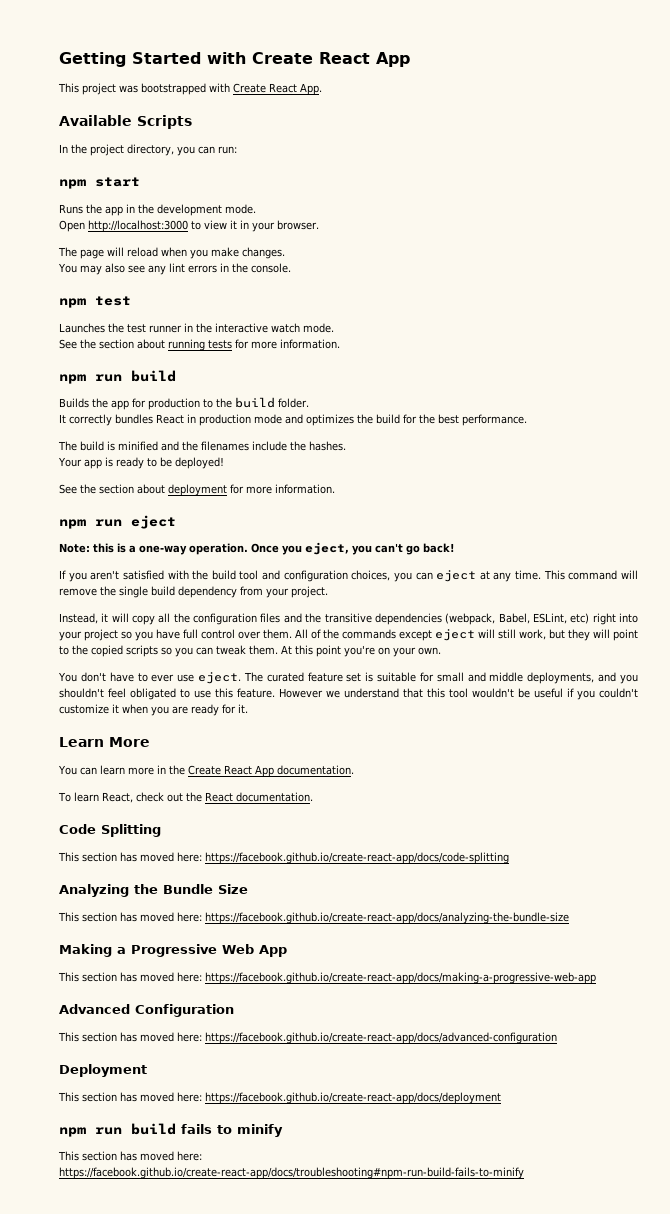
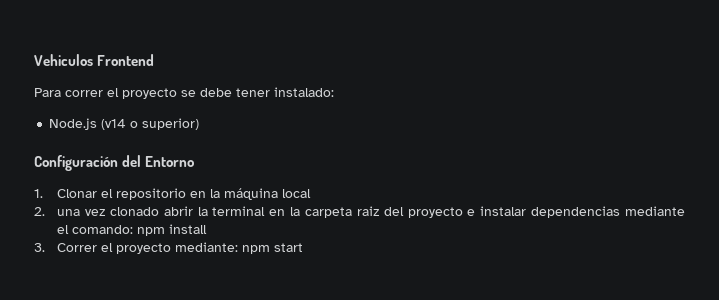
- Getting Started with Create React App
- This project was bootstrapped with Create React App.
- Available Scripts
- In the project directory, you can run:
- npm start
- Runs the app in the development mode.
- Open http://localhost:3000 to view it in your browser.
- The page will reload when you make changes.
- You may also see any lint errors in the console.
- npm test
- Launches the test runner in the interactive watch mode.
- See the section about running tests for more information.
- npm run build
- Builds the app for production to the build folder.
- It correctly bundles React in production mode and optimizes the build for the best performance.
- The build is minified and the filenames include the hashes.
- Your app is ready to be deployed!
- See the section about deployment for more information.
- npm run eject
- Note: this is a one-way operation. Once you eject, you can't go back!
- If you aren't satisfied with the build tool and configuration choices, you can eject at any time. This command will remove the single build dependency from your project.
- Instead, it will copy all the configuration files and the transitive dependencies (webpack, Babel, ESLint, etc) right into your project so you have full control over them. All of the commands except eject will still work, but they will point to the copied scripts so you can tweak them. At this point you're on your own.
- You don't have to ever use eject. The curated feature set is suitable for small and middle deployments, and you shouldn't feel obligated to use this feature. However we understand that this tool wouldn't be useful if you couldn't customize it when you are ready for it.
- Learn More
- You can learn more in the Create React App documentation.
- To learn React, check out the React documentation.
- Code Splitting
- This section has moved here: https://facebook.github.io/create-react-app/docs/code-splitting
- Analyzing the Bundle Size
- This section has moved here: https://facebook.github.io/create-react-app/docs/analyzing-the-bundle-size
- Making a Progressive Web App
- This section has moved here: https://facebook.github.io/create-react-app/docs/making-a-progressive-web-app
- Advanced Configuration
- This section has moved here: https://facebook.github.io/create-react-app/docs/advanced-configuration
- Deployment
- This section has moved here: https://facebook.github.io/create-react-app/docs/deployment
- npm run build fails to minify
- This section has moved here: https://facebook.github.io/create-react-app/docs/troubleshooting#npm-run-build-fails-to-minify
+ Vehiculos Frontend
+ Para correr el proyecto se debe tener instalado:
+ Node.js (v14 o superior)
+ Configuración del Entorno
+ 1. Clonar el repositorio en la máquina local
+ 2. una vez clonado abrir la terminal en la carpeta raiz del proyecto e instalar dependencias mediante el comando: npm install
+ 3. Correr el proyecto mediante: npm start

